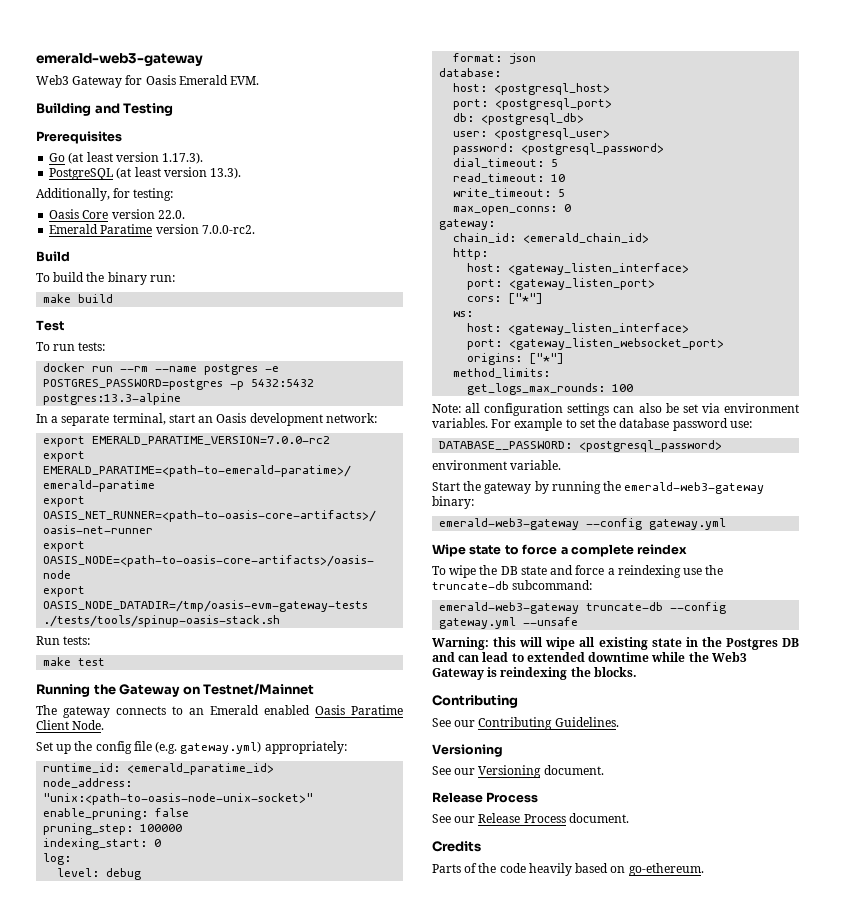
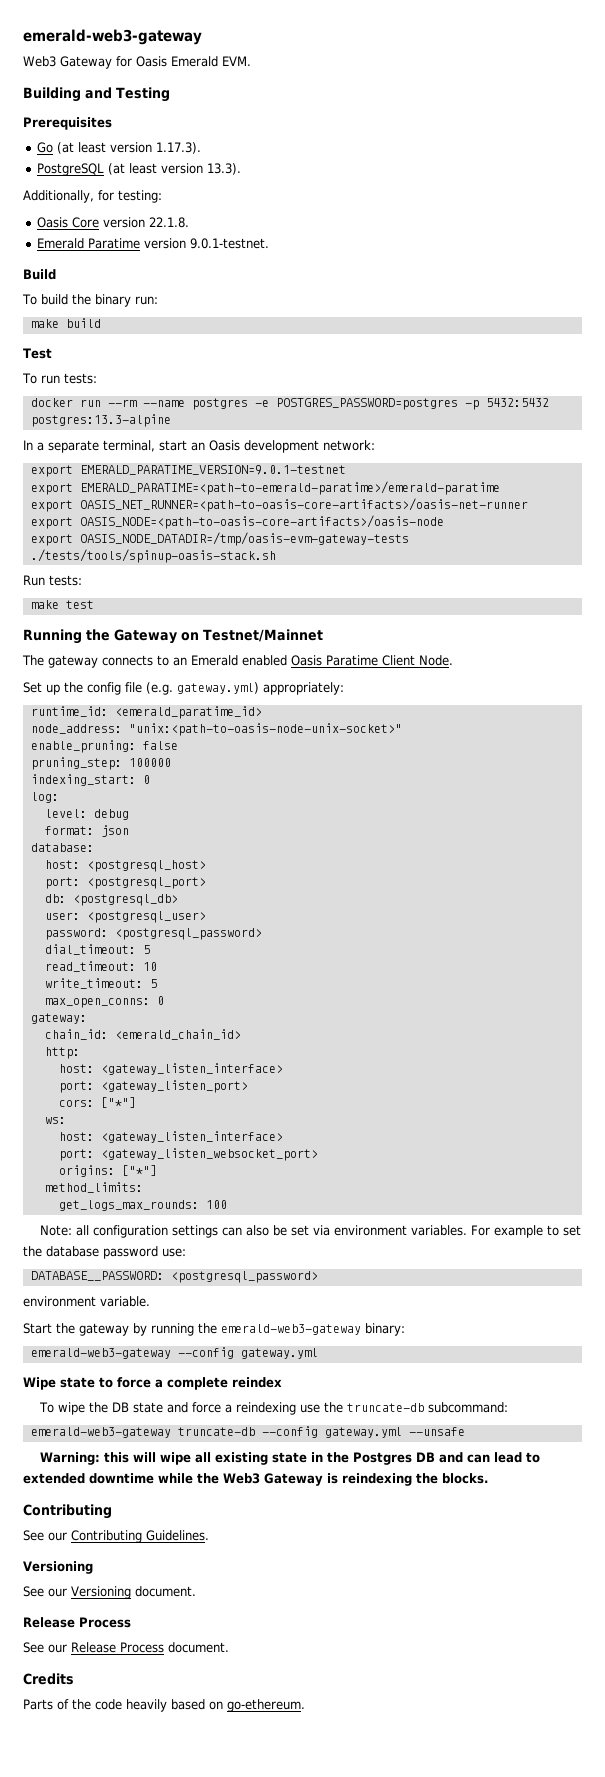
- Oasis Core version 22.0.
+ Oasis Core version 22.1.8.
- Emerald Paratime version 7.0.0-rc2.
+ Emerald Paratime version 9.0.1-testnet.
- export EMERALD_PARATIME_VERSION=7.0.0-rc2
+ export EMERALD_PARATIME_VERSION=9.0.1-testnet

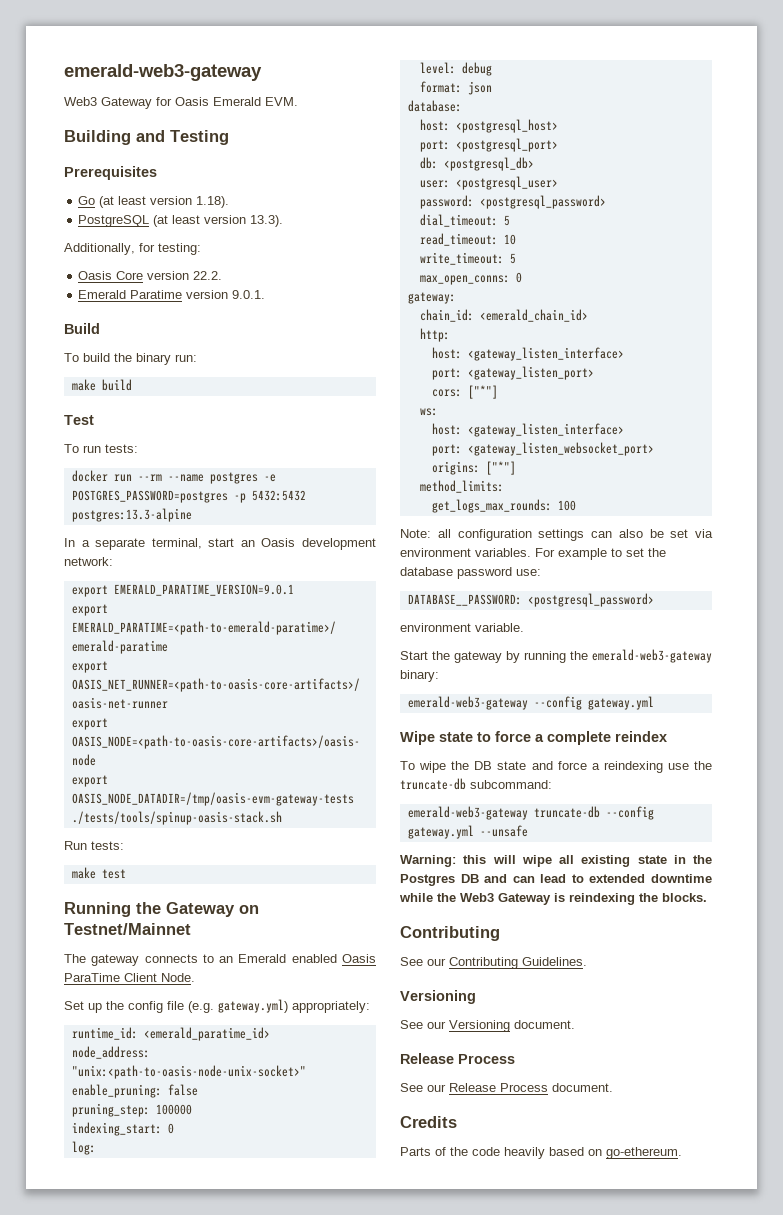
- Go (at least version 1.17.3).
+ Go (at least version 1.18).
- Oasis Core version 22.1.8.
+ Oasis Core version 22.2.
- Emerald Paratime version 9.0.1-testnet.
+ Emerald Paratime version 9.0.1.
- export EMERALD_PARATIME_VERSION=9.0.1-testnet
+ export EMERALD_PARATIME_VERSION=9.0.1
- The gateway connects to an Emerald enabled Oasis Paratime Client Node.
+ The gateway connects to an Emerald enabled Oasis ParaTime Client Node.

